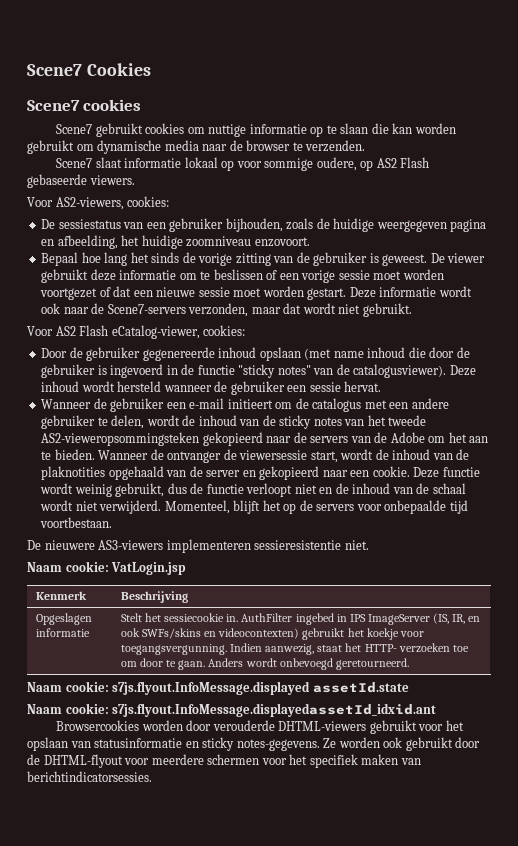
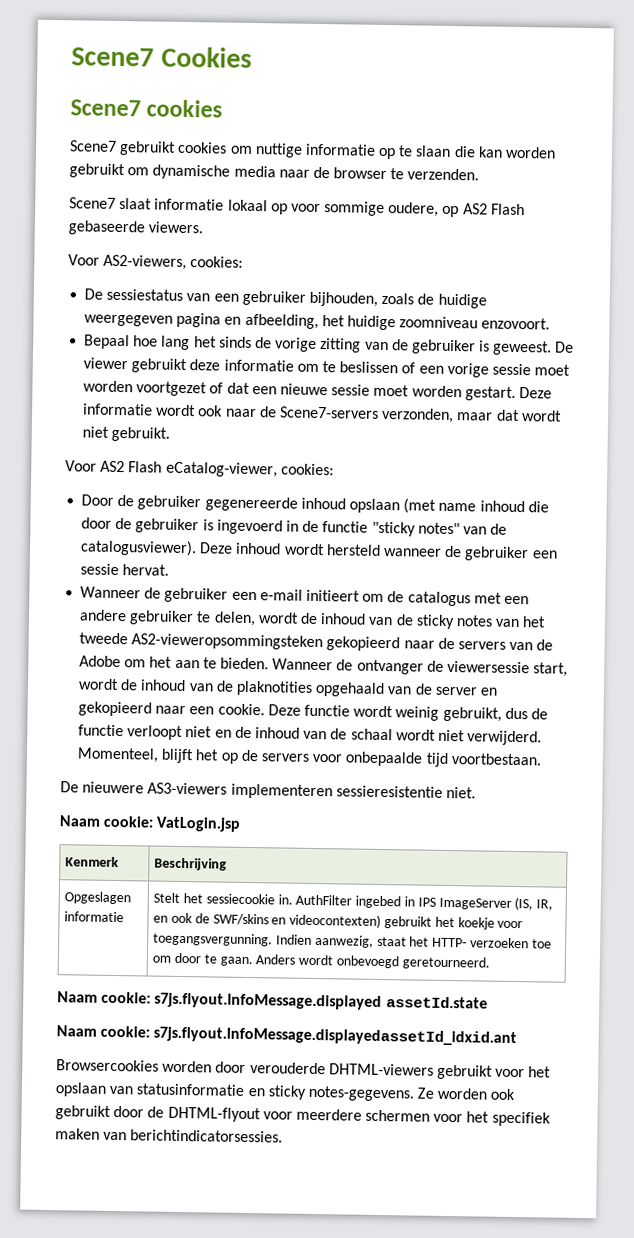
- Opgeslagen informatie | Stelt het sessiecookie in. AuthFilter ingebed in IPS ImageServer (IS, IR, en ook SWFs/skins en videocontexten) gebruikt het koekje voor toegangsvergunning. Indien aanwezig, staat het HTTP- verzoeken toe om door te gaan. Anders wordt onbevoegd geretourneerd.
+ Opgeslagen informatie | Stelt het sessiecookie in. AuthFilter ingebed in IPS ImageServer (IS, IR, en ook de SWF/skins en videocontexten) gebruikt het koekje voor toegangsvergunning. Indien aanwezig, staat het HTTP- verzoeken toe om door te gaan. Anders wordt onbevoegd geretourneerd.

